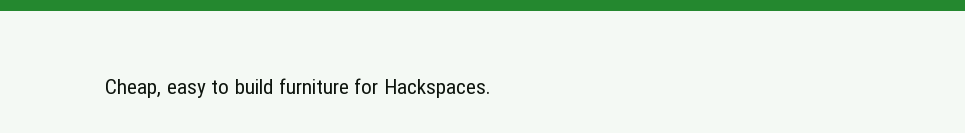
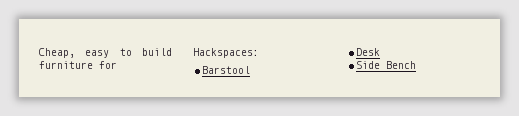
- Cheap, easy to build furniture for Hackspaces.
+ Cheap, easy to build furniture for Hackspaces:
+ Barstool
+ Desk
+ Side Bench

